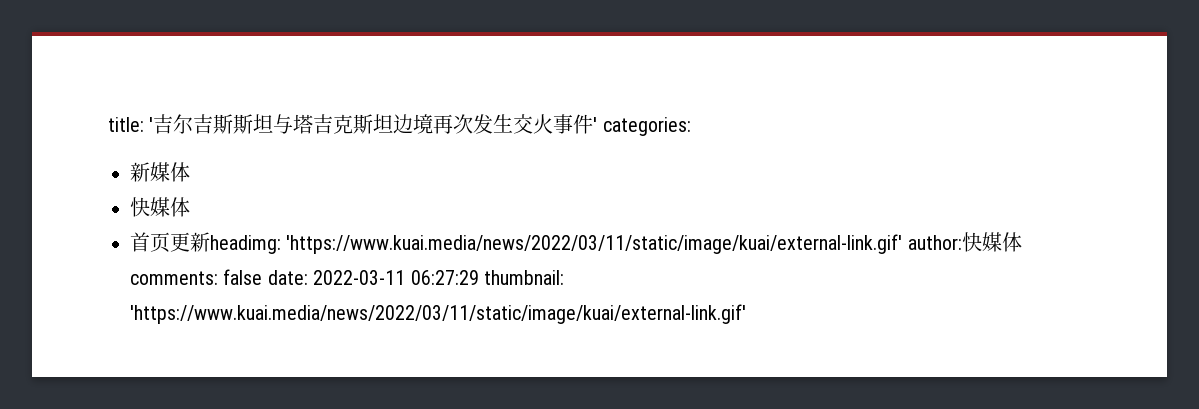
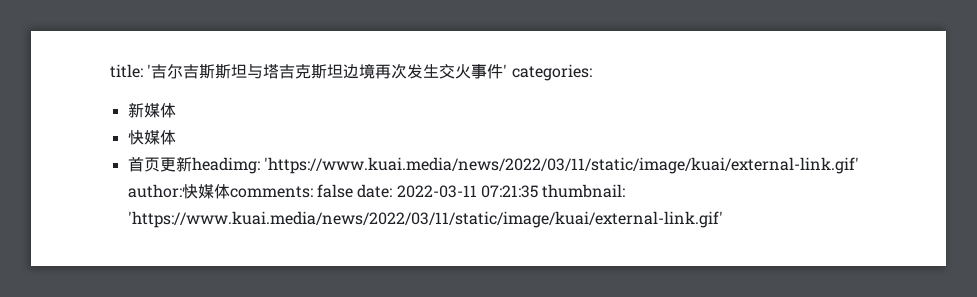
- 首页更新headimg: 'https://www.kuai.media/news/2022/03/11/static/image/kuai/external-link.gif' author:快媒体comments: false date: 2022-03-11 06:27:29 thumbnail: 'https://www.kuai.media/news/2022/03/11/static/image/kuai/external-link.gif'
+ 首页更新headimg: 'https://www.kuai.media/news/2022/03/11/static/image/kuai/external-link.gif' author:快媒体comments: false date: 2022-03-11 07:21:35 thumbnail: 'https://www.kuai.media/news/2022/03/11/static/image/kuai/external-link.gif'

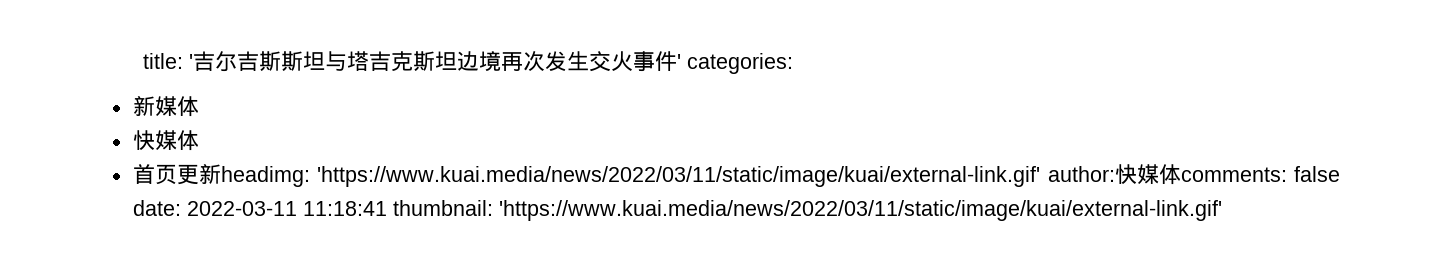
- 首页更新headimg: 'https://www.kuai.media/news/2022/03/11/static/image/kuai/external-link.gif' author:快媒体comments: false date: 2022-03-11 07:21:35 thumbnail: 'https://www.kuai.media/news/2022/03/11/static/image/kuai/external-link.gif'
+ 首页更新headimg: 'https://www.kuai.media/news/2022/03/11/static/image/kuai/external-link.gif' author:快媒体comments: false date: 2022-03-11 11:18:41 thumbnail: 'https://www.kuai.media/news/2022/03/11/static/image/kuai/external-link.gif'

